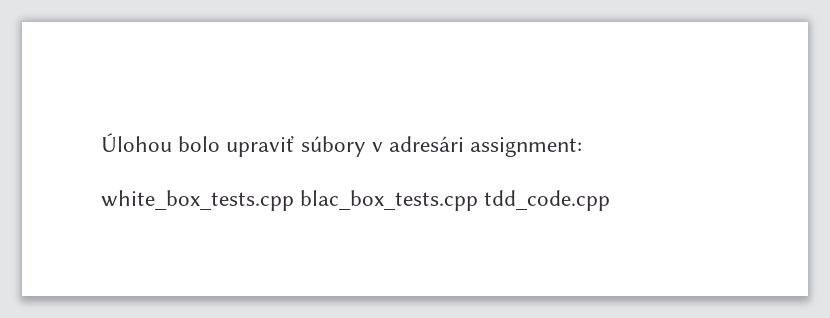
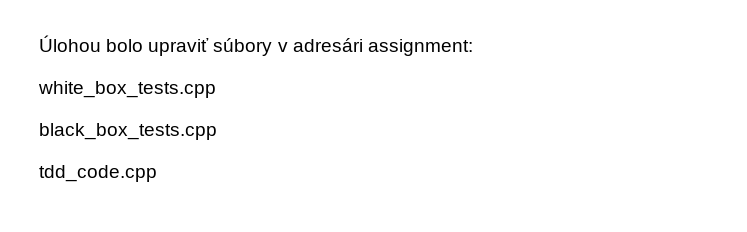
- white_box_tests.cpp blac_box_tests.cpp tdd_code.cpp
+ white_box_tests.cpp
+ black_box_tests.cpp
+ tdd_code.cpp

